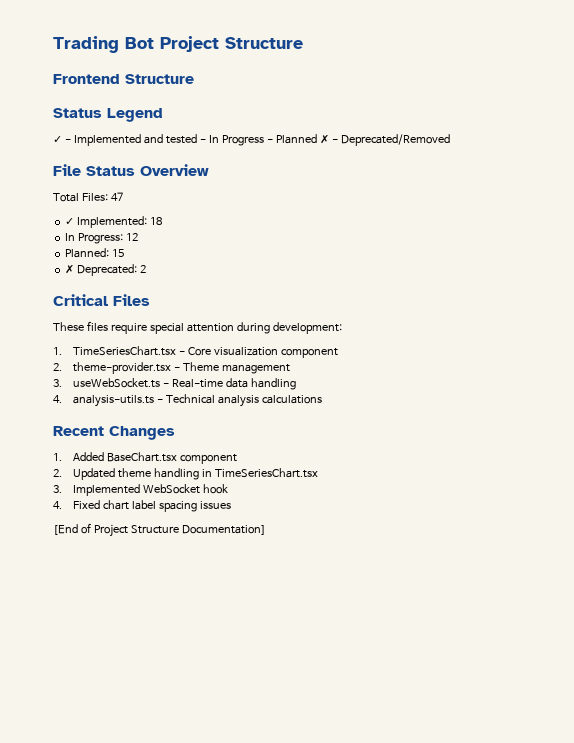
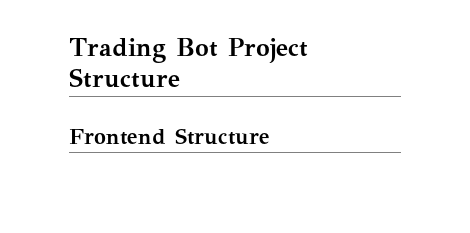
- Status Legend
- ✓ - Implemented and tested - In Progress - Planned ✗ - Deprecated/Removed
- File Status Overview
- Total Files: 47
- ✓ Implemented: 18
- In Progress: 12
- Planned: 15
- ✗ Deprecated: 2
- Critical Files
- These files require special attention during development:
- 1. TimeSeriesChart.tsx - Core visualization component
- 2. theme-provider.tsx - Theme management
- 3. useWebSocket.ts - Real-time data handling
- 4. analysis-utils.ts - Technical analysis calculations
- Recent Changes
- 1. Added BaseChart.tsx component
- 2. Updated theme handling in TimeSeriesChart.tsx
- 3. Implemented WebSocket hook
- 4. Fixed chart label spacing issues
- [End of Project Structure Documentation]

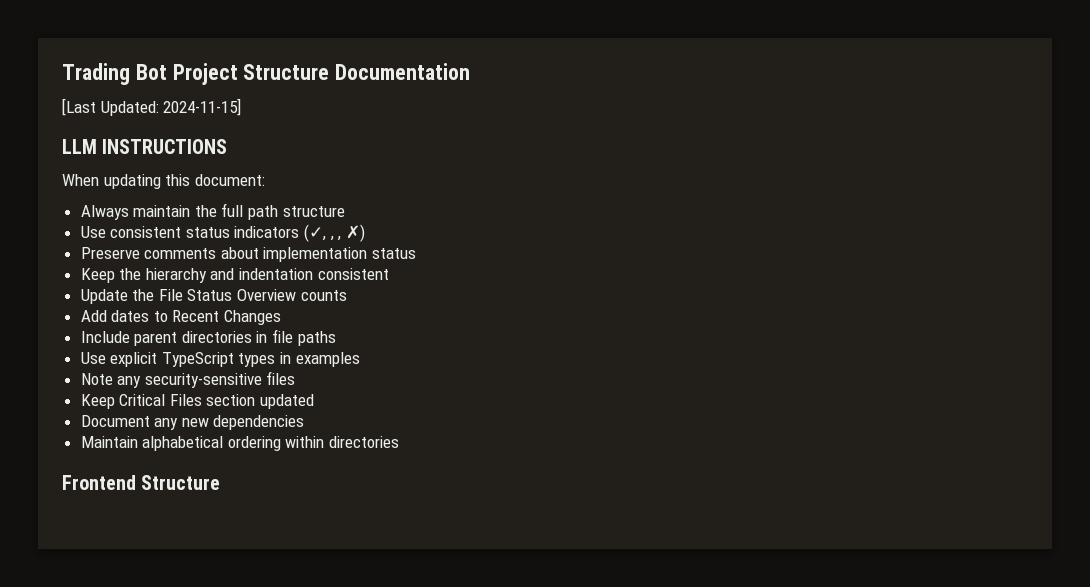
- Trading Bot Project Structure
+ Trading Bot Project Structure Documentation
+ [Last Updated: 2024-11-15]
+ LLM INSTRUCTIONS
+ When updating this document:
+ Always maintain the full path structure
+ Use consistent status indicators (✓, , , ✗)
+ Preserve comments about implementation status
+ Keep the hierarchy and indentation consistent
+ Update the File Status Overview counts
+ Add dates to Recent Changes
+ Include parent directories in file paths
+ Use explicit TypeScript types in examples
+ Note any security-sensitive files
+ Keep Critical Files section updated
+ Document any new dependencies
+ Maintain alphabetical ordering within directories

